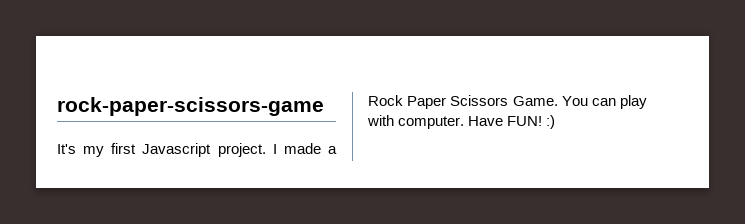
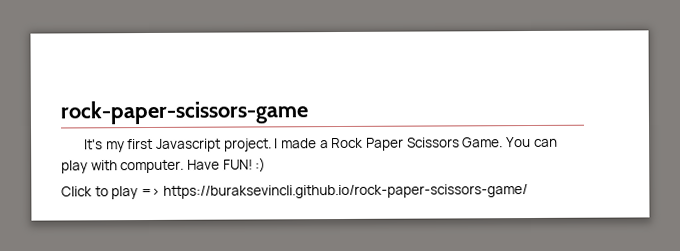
+ Click to play => https://buraksevincli.github.io/rock-paper-scissors-game/

